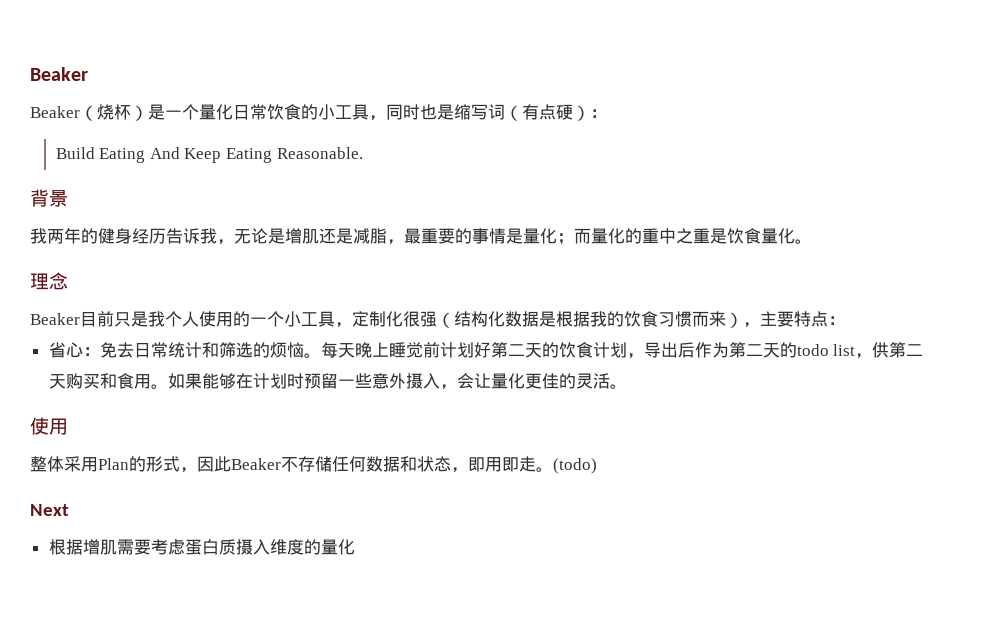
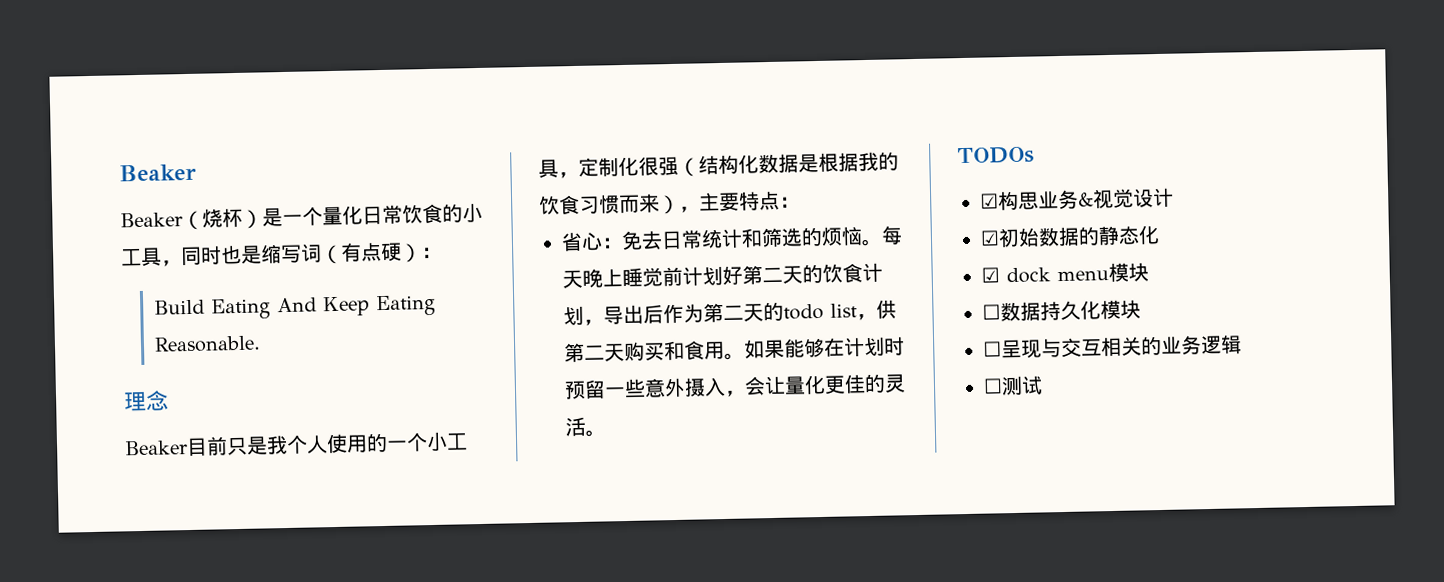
- 背景
- 我两年的健身经历告诉我，无论是增肌还是减脂，最重要的事情是量化；而量化的重中之重是饮食量化。
  如果能够在计划时预留一些意外摄入，会让量化更佳的灵活。
- 使用
- 整体采用Plan的形式，因此Beaker不存储任何数据和状态，即用即走。(todo)
- Next
- 根据增肌需要考虑蛋白质摄入维度的量化
+ TODOs
+ ☑构思业务&视觉设计
+ ☑初始数据的静态化
+ ☑ dock menu模块
+ ☐数据持久化模块
+ ☐呈现与交互相关的业务逻辑
+ ☐测试

